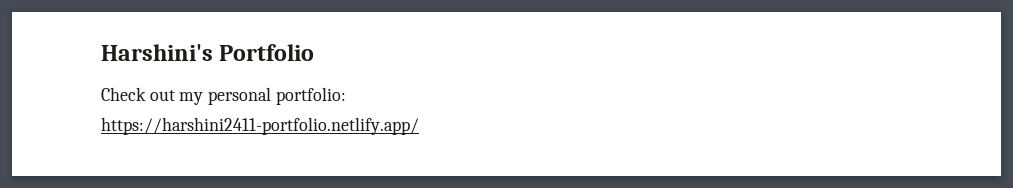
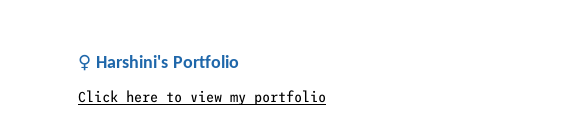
- Harshini's Portfolio
+ ♀ Harshini's Portfolio
- Check out my personal portfolio:
- https://harshini2411-portfolio.netlify.app/
+ Click here to view my portfolio

